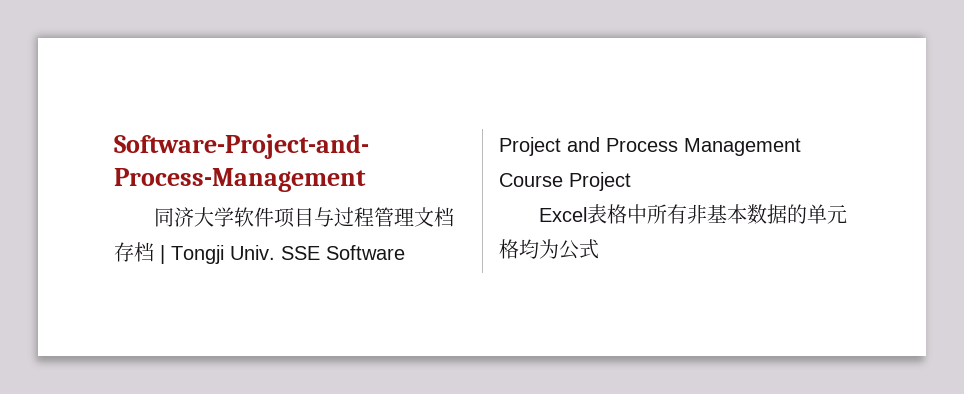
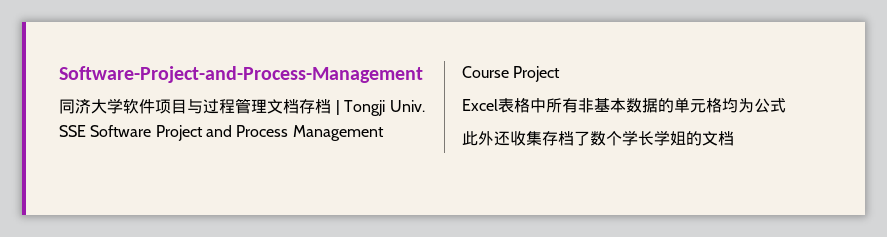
+ 此外还收集存档了数个学长学姐的文档

